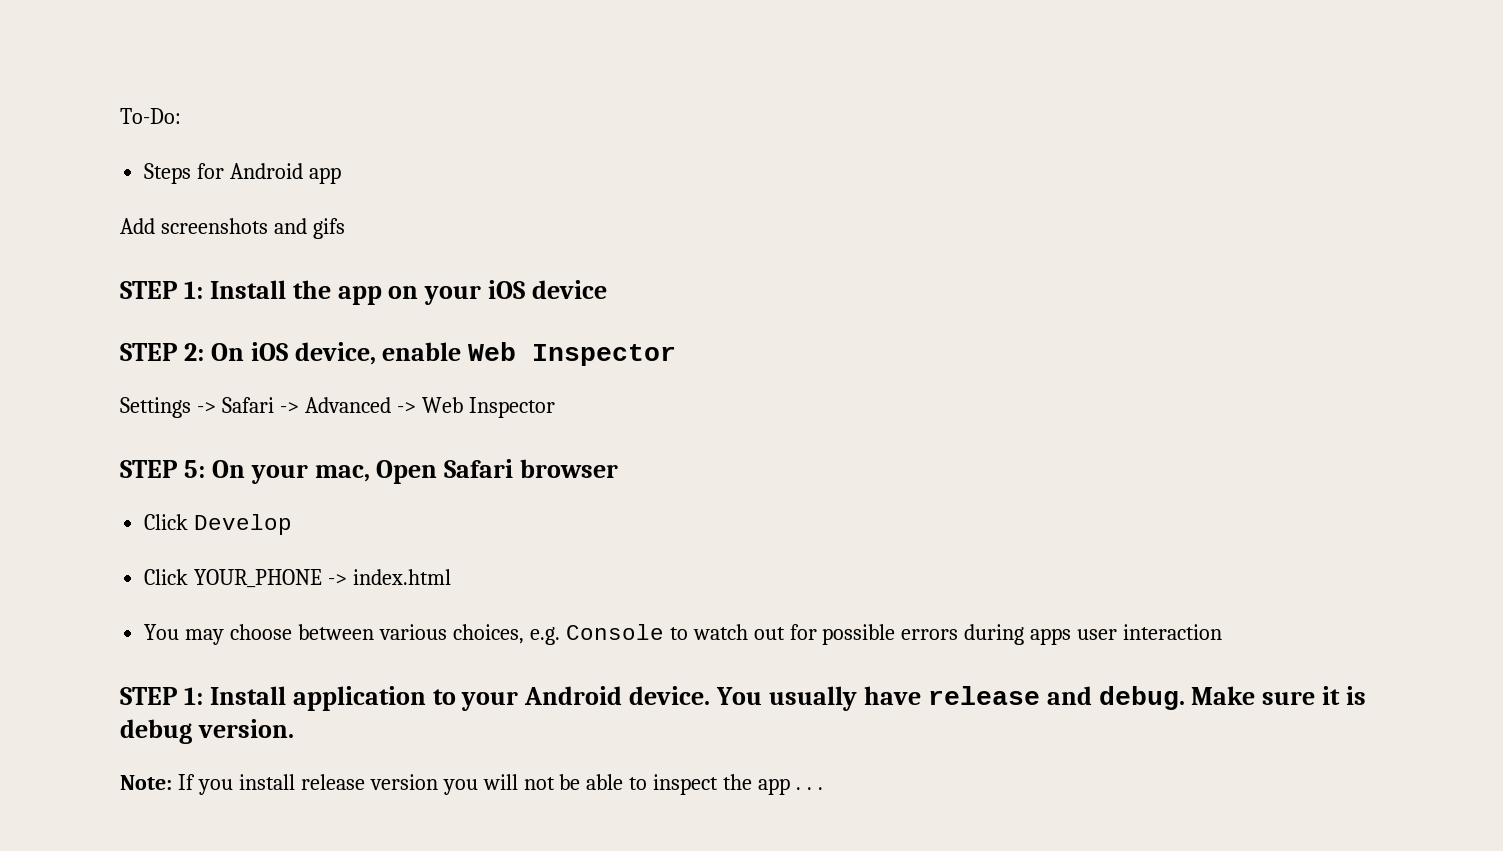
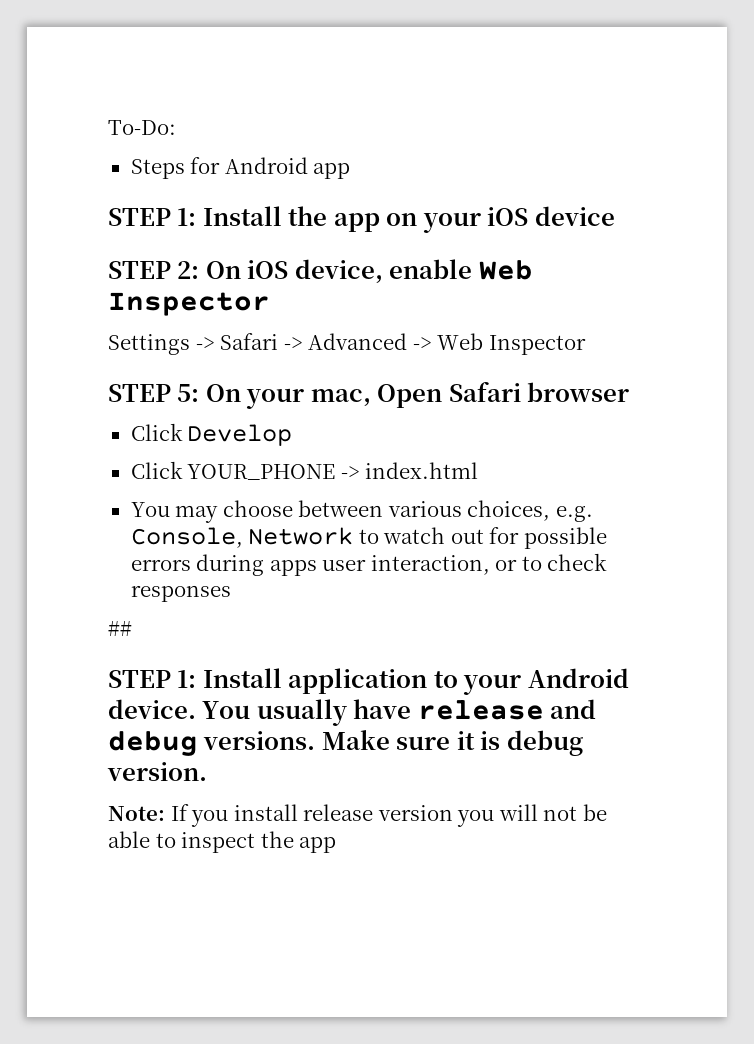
- Add screenshots and gifs
- You may choose between various choices, e.g. Console to watch out for possible errors during apps user interaction
+ You may choose between various choices, e.g. Console, Network to watch out for possible errors during apps user interaction, or to check responses
+ ##
- You usually have release and debug.
+ You usually have release and debug versions.
- Note: If you install release version you will not be able to inspect the app . . .
+ Note: If you install release version you will not be able to inspect the app

